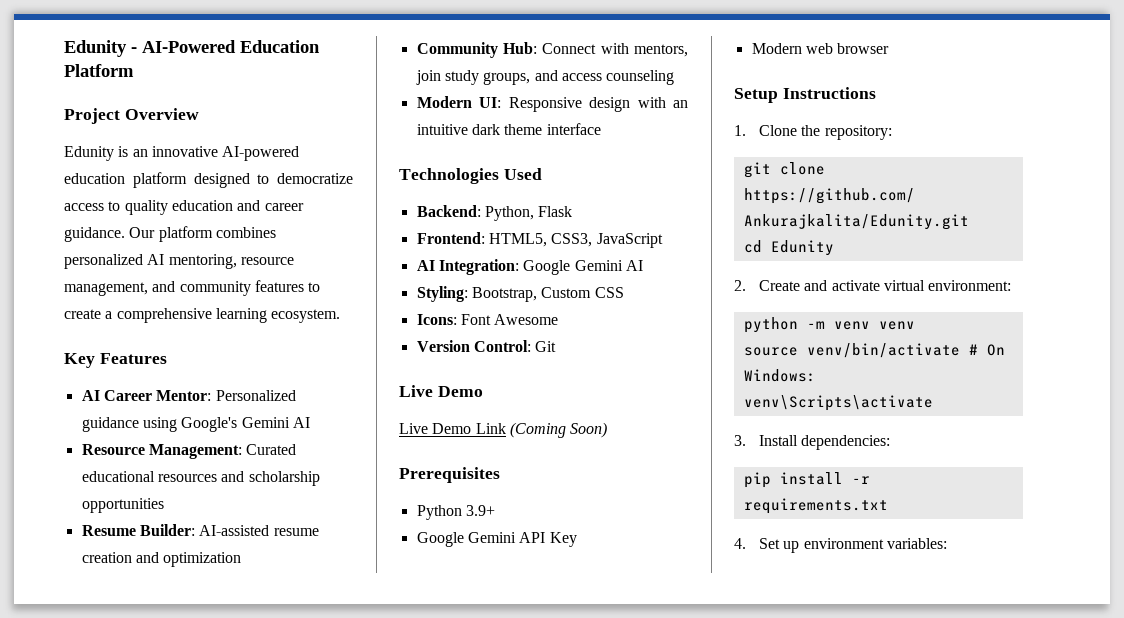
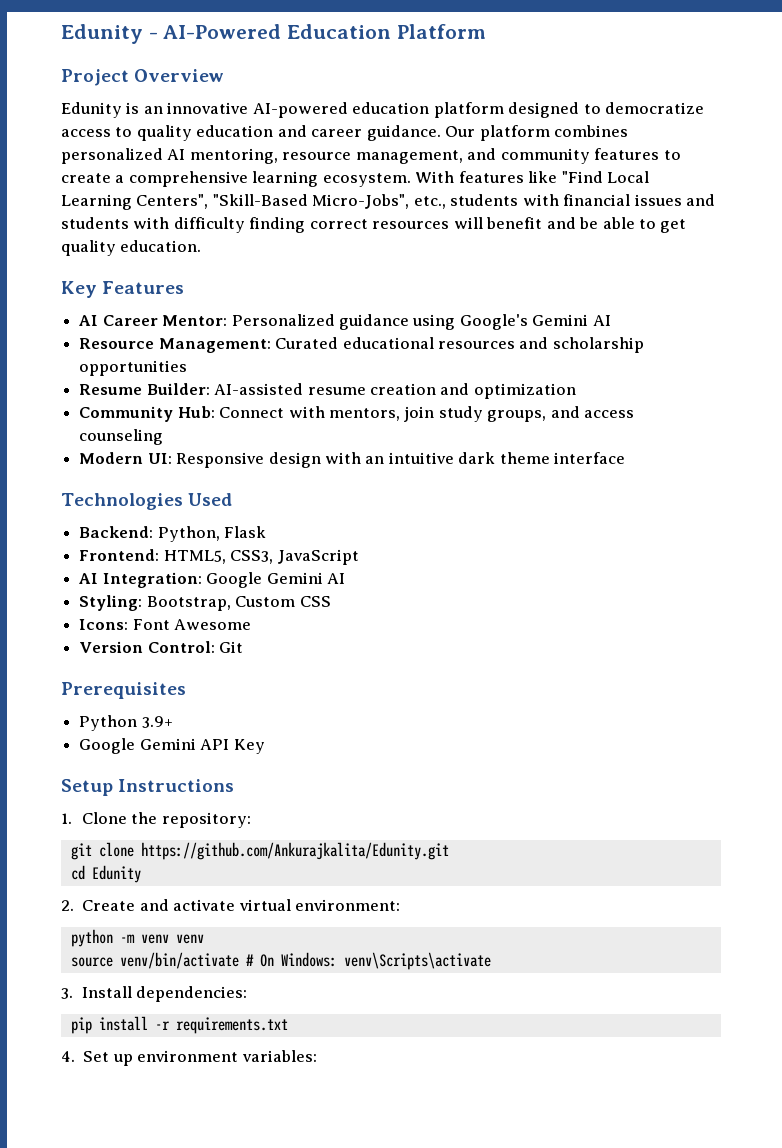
+ With features like "Find Local Learning Centers", "Skill-Based Micro-Jobs", etc., students with financial issues and students with difficulty finding correct resources will benefit and be able to get quality education.
  Version Control: Git
- Live Demo
- Live Demo Link (Coming Soon)
- Modern web browser

